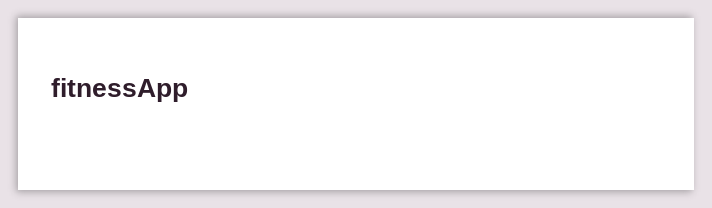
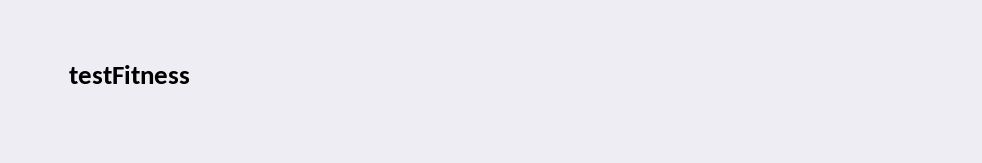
- fitnessApp
+ testFitness

